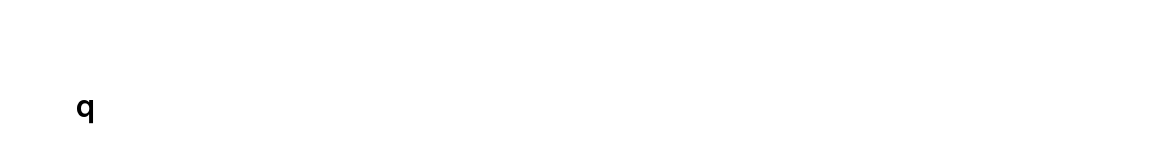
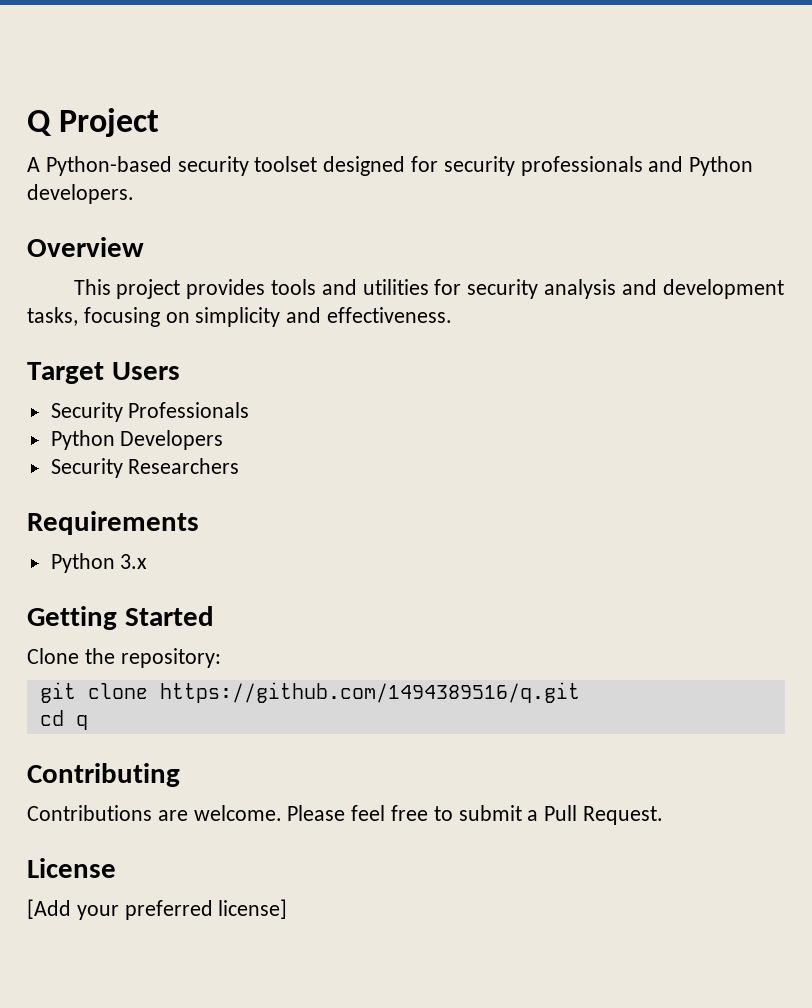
- q
+ Q Project
+ A Python-based security toolset designed for security professionals and Python developers.
+ Overview
+ This project provides tools and utilities for security analysis and development tasks, focusing on simplicity and effectiveness.
+ Target Users
+ Security Professionals
+ Python Developers
+ Security Researchers
+ Requirements
+ Python 3.x
+ Getting Started
+ Clone the repository:
+ git clone https://github.com/1494389516/q.git
+ cd q
+ Contributing
+ Contributions are welcome. Please feel free to submit a Pull Request.
+ License
+ [Add your preferred license]

